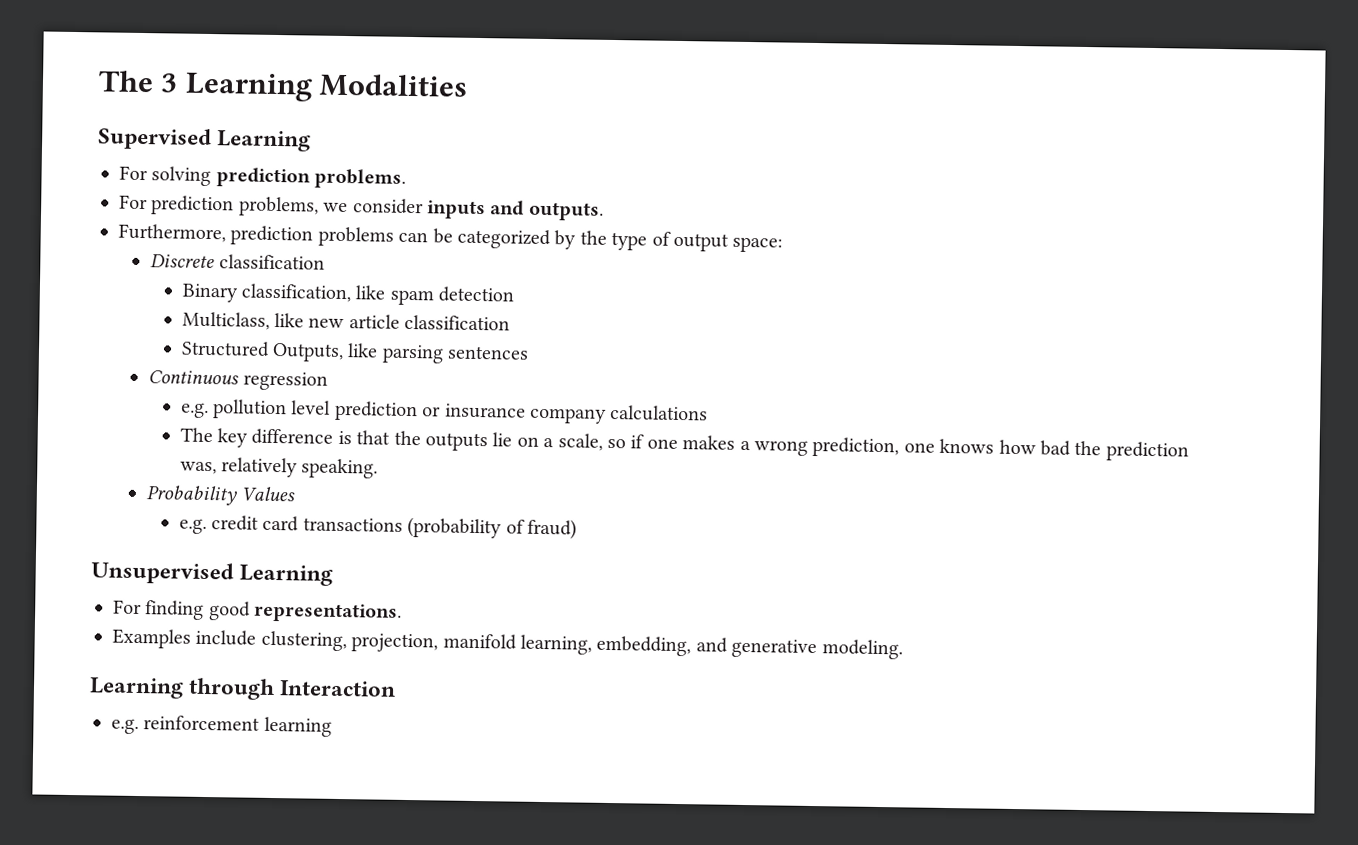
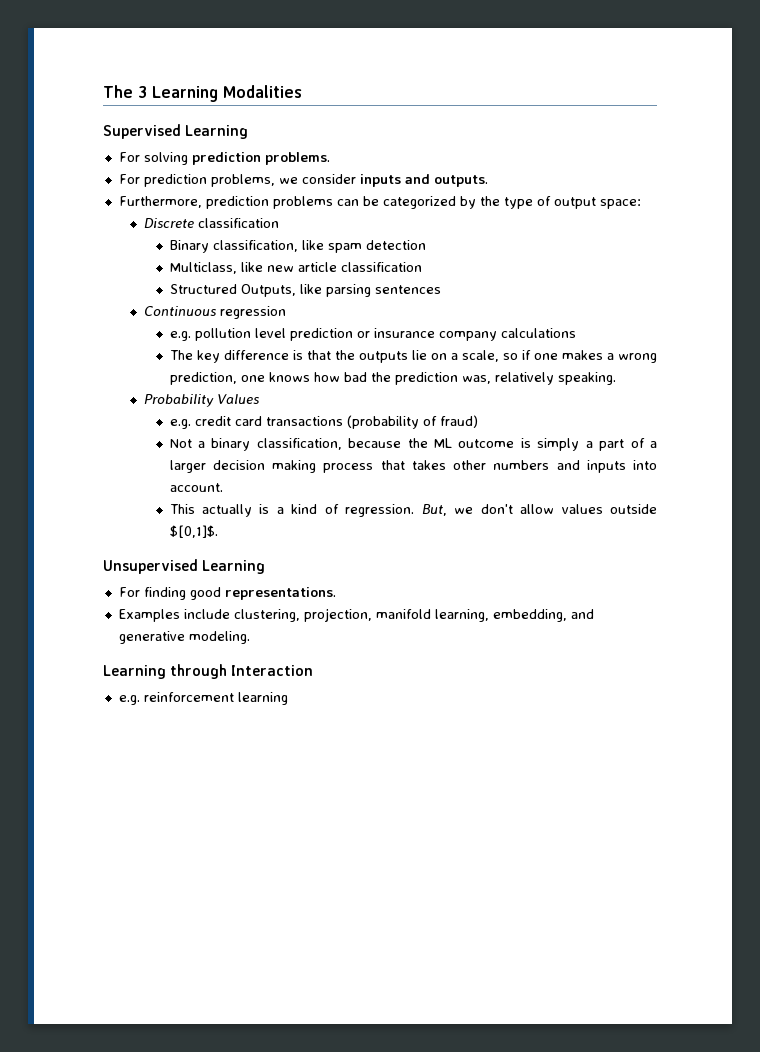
+ Not a binary classification, because the ML outcome is simply a part of a larger decision making process that takes other numbers and inputs into account.
+ This actually is a kind of regression. But, we don't allow values outside $[0,1]$.

